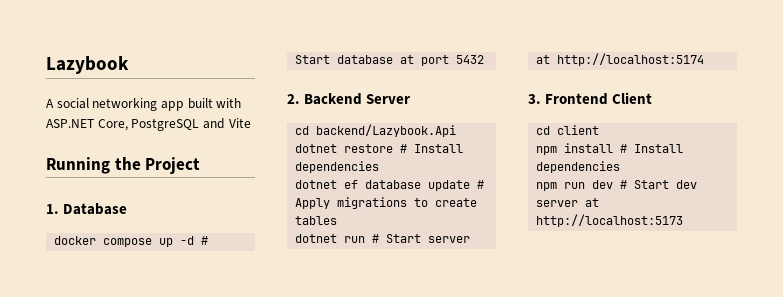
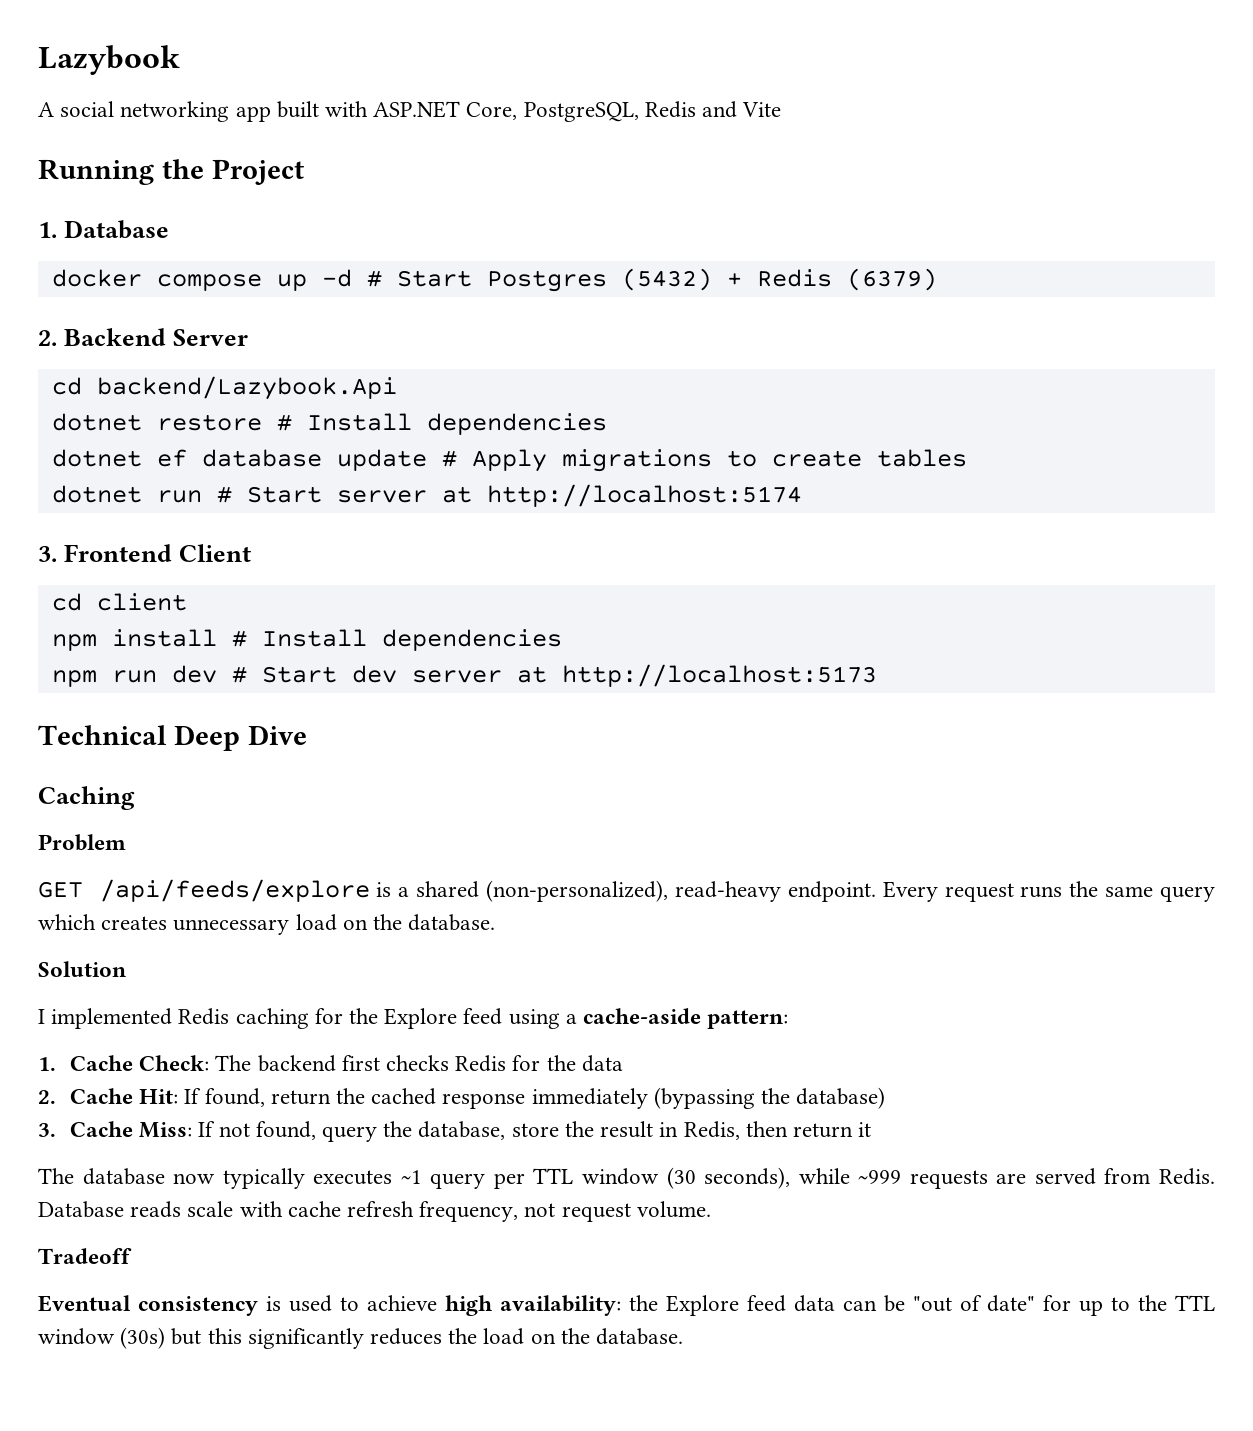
- A social networking app built with ASP.NET Core, PostgreSQL and Vite
+ A social networking app built with ASP.NET Core, PostgreSQL, Redis and Vite
- docker compose up -d # Start database at port 5432
+ docker compose up -d # Start Postgres (5432) + Redis (6379)
+ Technical Deep Dive
+ Caching
+ Problem
+ GET /api/feeds/explore is a shared (non-personalized), read-heavy endpoint. Every request runs the same query which creates unnecessary load on the database.
+ Solution
+ I implemented Redis caching for the Explore feed using a cache-aside pattern:
+ 1. Cache Check: The backend first checks Redis for the data
+ 2. Cache Hit: If found, return the cached response immediately (bypassing the database)
+ 3. Cache Miss: If not found, query the database, store the result in Redis, then return it
+ The database now typically executes ~1 query per TTL window (30 seconds), while ~999 requests are served from Redis. Database reads scale with cache refresh frequency, not request volume.
+ Tradeoff
+ Eventual consistency is used to achieve high availability: the Explore feed data can be "out of date" for up to the TTL window (30s) but this significantly reduces the load on the database.

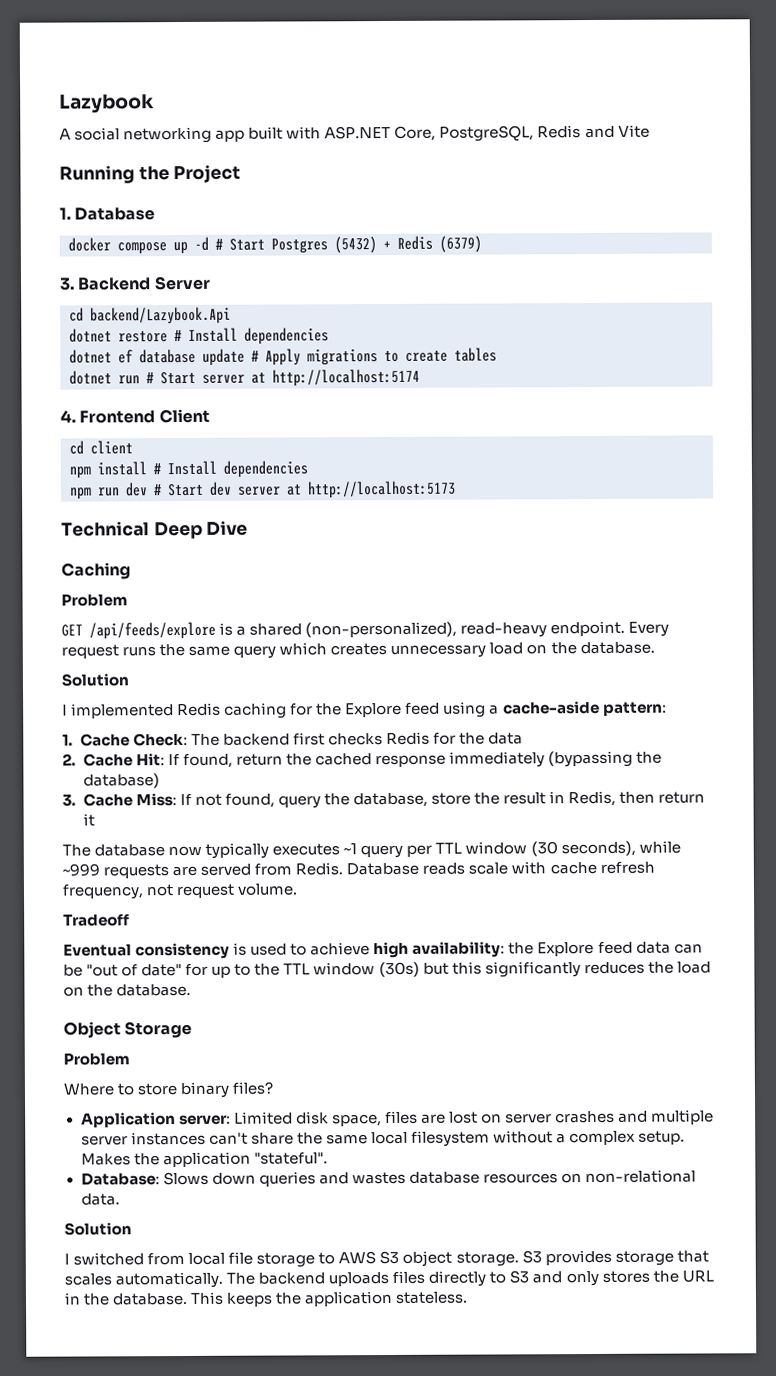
- 2. Backend Server
+ 3. Backend Server
- 3. Frontend Client
+ 4. Frontend Client
+ Object Storage
+ Problem
+ Where to store binary files?
+ Application server: Limited disk space, files are lost on server crashes and multiple server instances can't share the same local filesystem without a complex setup. Makes the application "stateful".
+ Database: Slows down queries and wastes database resources on non-relational data.
+ Solution
+ I switched from local file storage to AWS S3 object storage. S3 provides storage that scales automatically. The backend uploads files directly to S3 and only stores the URL in the database. This keeps the application stateless.

